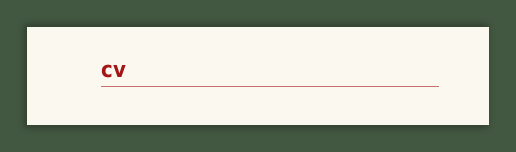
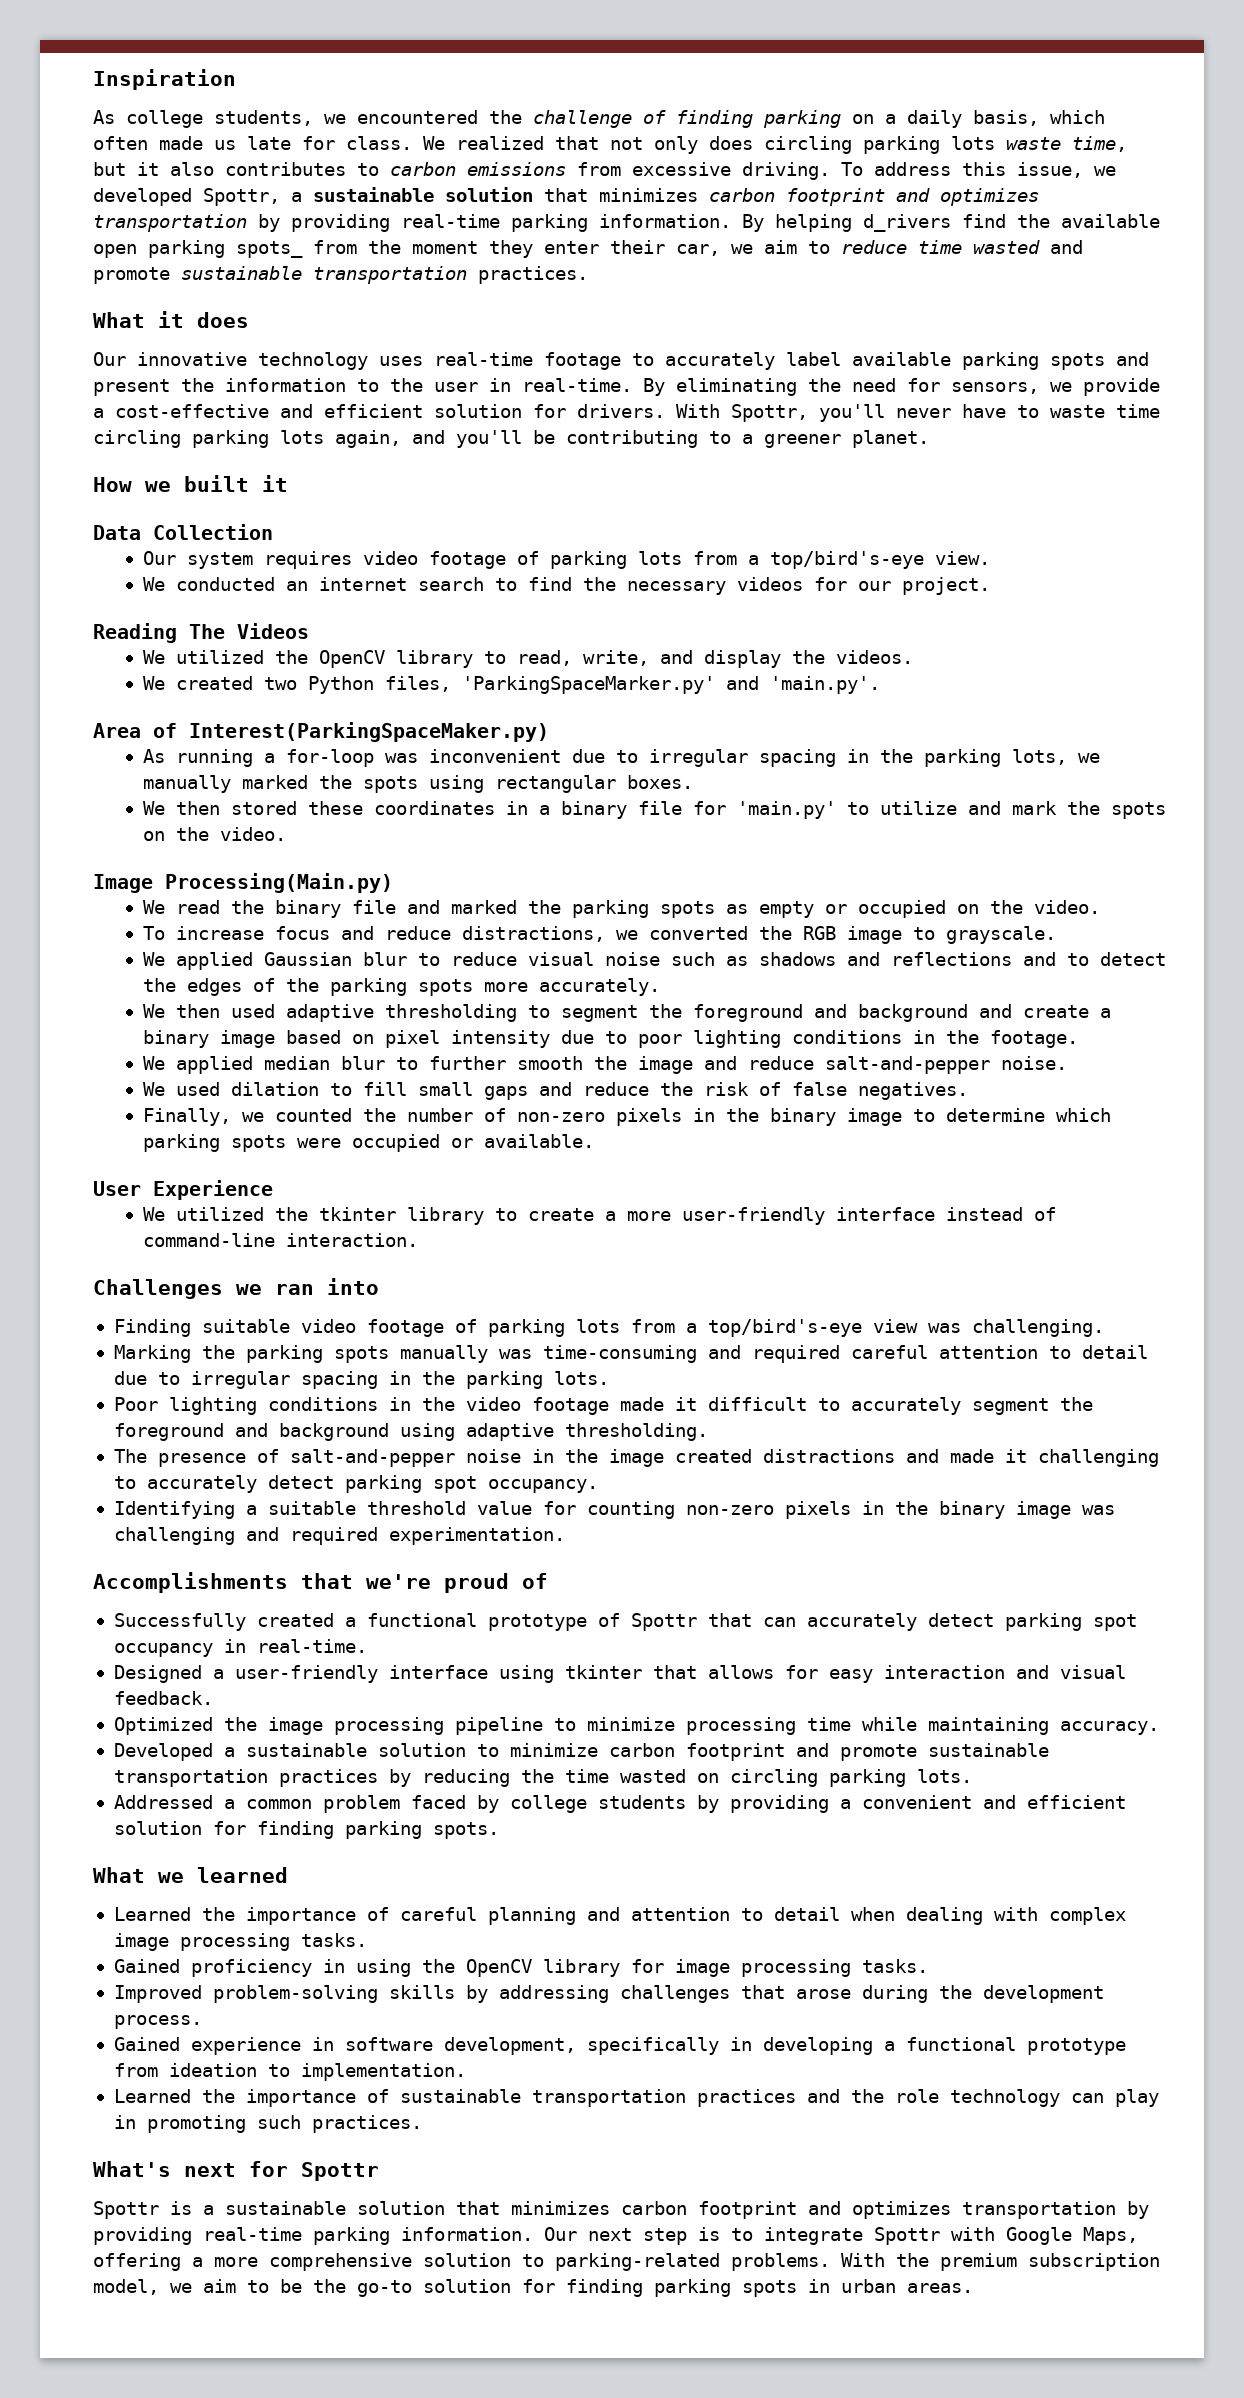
- cv
+ Inspiration
+ As college students, we encountered the challenge of finding parking on a daily basis, which often made us late for class. We realized that not only does circling parking lots waste time, but it also contributes to carbon emissions from excessive driving. To address this issue, we developed Spottr, a sustainable solution that minimizes carbon footprint and optimizes transportation by providing real-time parking information. By helping d_rivers find the available open parking spots_ from the moment they enter their car, we aim to reduce time wasted and promote sustainable transportation practices.
+ What it does
+ Our innovative technology uses real-time footage to accurately label available parking spots and present the information to the user in real-time. By eliminating the need for sensors, we provide a cost-effective and efficient solution for drivers. With Spottr, you'll never have to waste time circling parking lots again, and you'll be contributing to a greener planet.
+ How we built it
+ Data Collection
+ Our system requires video footage of parking lots from a top/bird's-eye view.
+ We conducted an internet search to find the necessary videos for our project.
+ Reading The Videos
+ We utilized the OpenCV library to read, write, and display the videos.
+ We created two Python files, 'ParkingSpaceMarker.py' and 'main.py'.
+ Area of Interest(ParkingSpaceMaker.py)
+ As running a for-loop was inconvenient due to irregular spacing in the parking lots, we manually marked the spots using rectangular boxes.
+ We then stored these coordinates in a binary file for 'main.py' to utilize and mark the spots on the video.
+ Image Processing(Main.py)
+ We read the binary file and marked the parking spots as empty or occupied on the video.
+ To increase focus and reduce distractions, we converted the RGB image to grayscale.
+ We applied Gaussian blur to reduce visual noise such as shadows and reflections and to detect the edges of the parking spots more accurately.
+ We then used adaptive thresholding to segment the foreground and background and create a binary image based on pixel intensity due to poor lighting conditions in the footage.
+ We applied median blur to further smooth the image and reduce salt-and-pepper noise.
+ We used dilation to fill small gaps and reduce the risk of false negatives.
+ Finally, we counted the number of non-zero pixels in the binary image to determine which parking spots were occupied or available.
+ User Experience
+ We utilized the tkinter library to create a more user-friendly interface instead of command-line interaction.
+ Challenges we ran into
+ Finding suitable video footage of parking lots from a top/bird's-eye view was challenging.
+ Marking the parking spots manually was time-consuming and required careful attention to detail due to irregular spacing in the parking lots.
+ Poor lighting conditions in the video footage made it difficult to accurately segment the foreground and background using adaptive thresholding.
+ The presence of salt-and-pepper noise in the image created distractions and made it challenging to accurately detect parking spot occupancy.
+ Identifying a suitable threshold value for counting non-zero pixels in the binary image was challenging and required experimentation.
+ Accomplishments that we're proud of
+ Successfully created a functional prototype of Spottr that can accurately detect parking spot occupancy in real-time.
+ Designed a user-friendly interface using tkinter that allows for easy interaction and visual feedback.
+ Optimized the image processing pipeline to minimize processing time while maintaining accuracy.
+ Developed a sustainable solution to minimize carbon footprint and promote sustainable transportation practices by reducing the time wasted on circling parking lots.
+ Addressed a common problem faced by college students by providing a convenient and efficient solution for finding parking spots.
+ What we learned
+ Learned the importance of careful planning and attention to detail when dealing with complex image processing tasks.
+ Gained proficiency in using the OpenCV library for image processing tasks.
+ Improved problem-solving skills by addressing challenges that arose during the development process.
+ Gained experience in software development, specifically in developing a functional prototype from ideation to implementation.
+ Learned the importance of sustainable transportation practices and the role technology can play in promoting such practices.
+ What's next for Spottr
+ Spottr is a sustainable solution that minimizes carbon footprint and optimizes transportation by providing real-time parking information. Our next step is to integrate Spottr with Google Maps, offering a more comprehensive solution to parking-related problems. With the premium subscription model, we aim to be the go-to solution for finding parking spots in urban areas.

